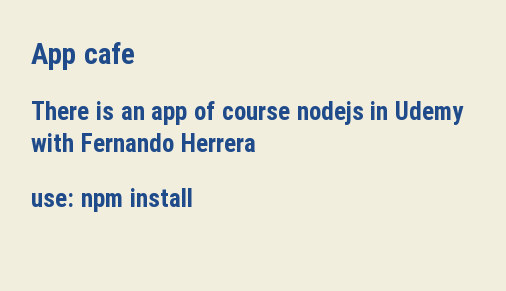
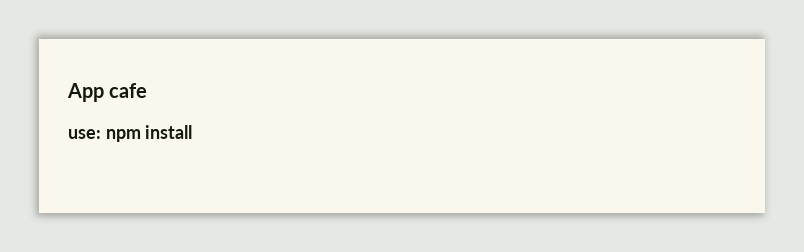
- There is an app of course nodejs in Udemy with Fernando Herrera

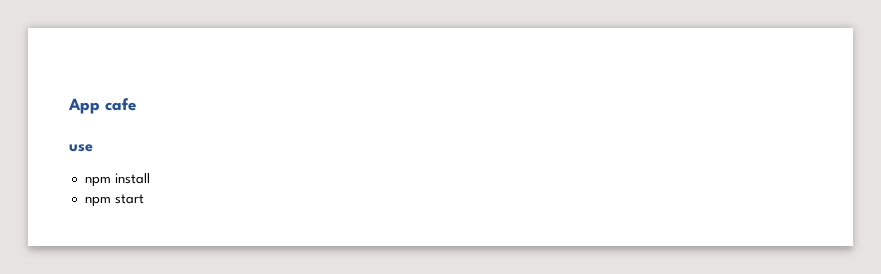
- use: npm install
+ use
+ npm install
+ npm start

